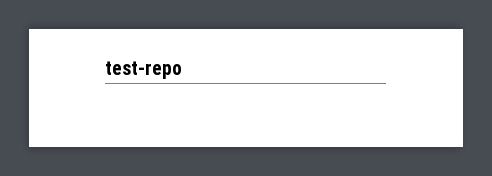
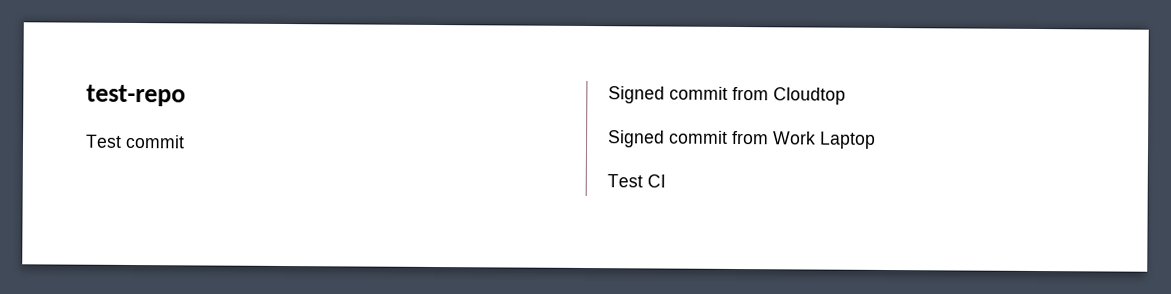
+ Test commit
+ Signed commit from Cloudtop
+ Signed commit from Work Laptop
+ Test CI

